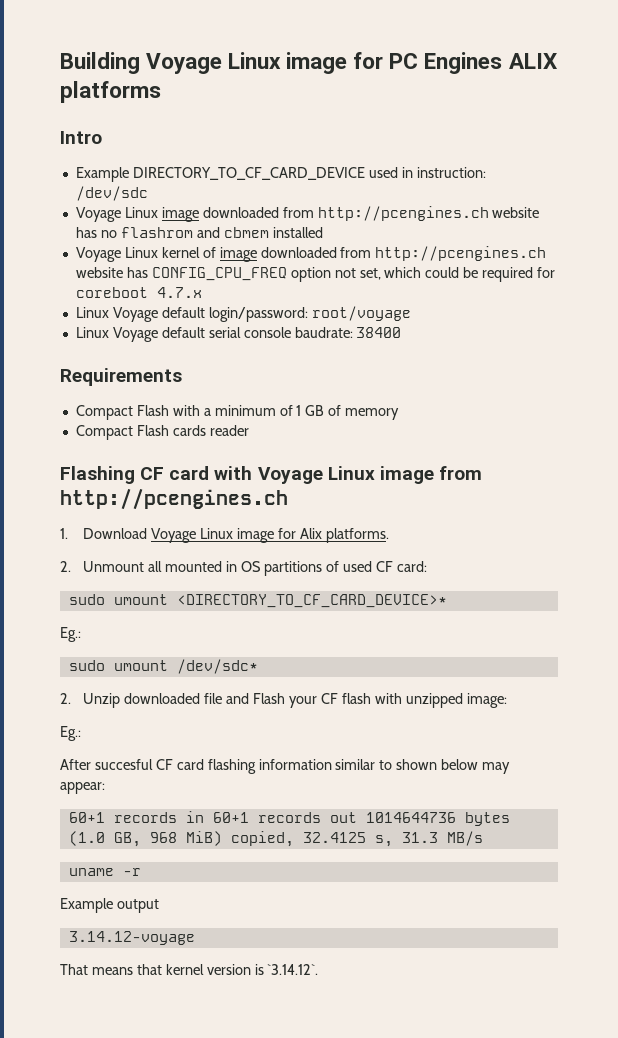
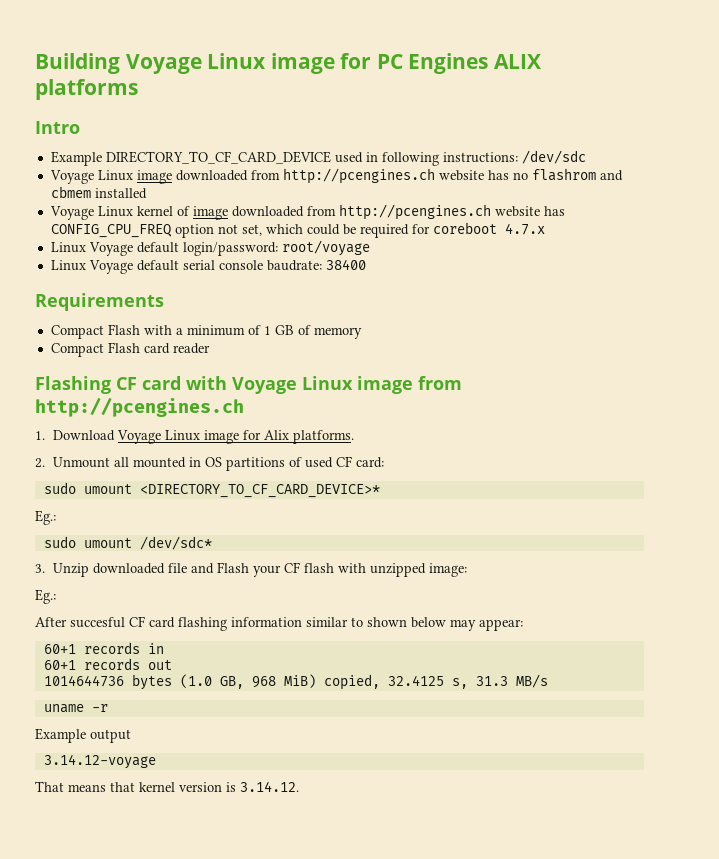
- Example DIRECTORY_TO_CF_CARD_DEVICE used in instruction: /dev/sdc
+ Example DIRECTORY_TO_CF_CARD_DEVICE used in following instructions: /dev/sdc
- Compact Flash cards reader
+ Compact Flash card reader
- 2. Unzip downloaded file and Flash your CF flash with unzipped image:
+ 3. Unzip downloaded file and Flash your CF flash with unzipped image:
- 60+1 records in 60+1 records out 1014644736 bytes (1.0 GB, 968 MiB) copied, 32.4125 s, 31.3 MB/s
+ 60+1 records in
+ 60+1 records out
+ 1014644736 bytes (1.0 GB, 968 MiB) copied, 32.4125 s, 31.3 MB/s
- That means that kernel version is `3.14.12`.
+ That means that kernel version is 3.14.12.

